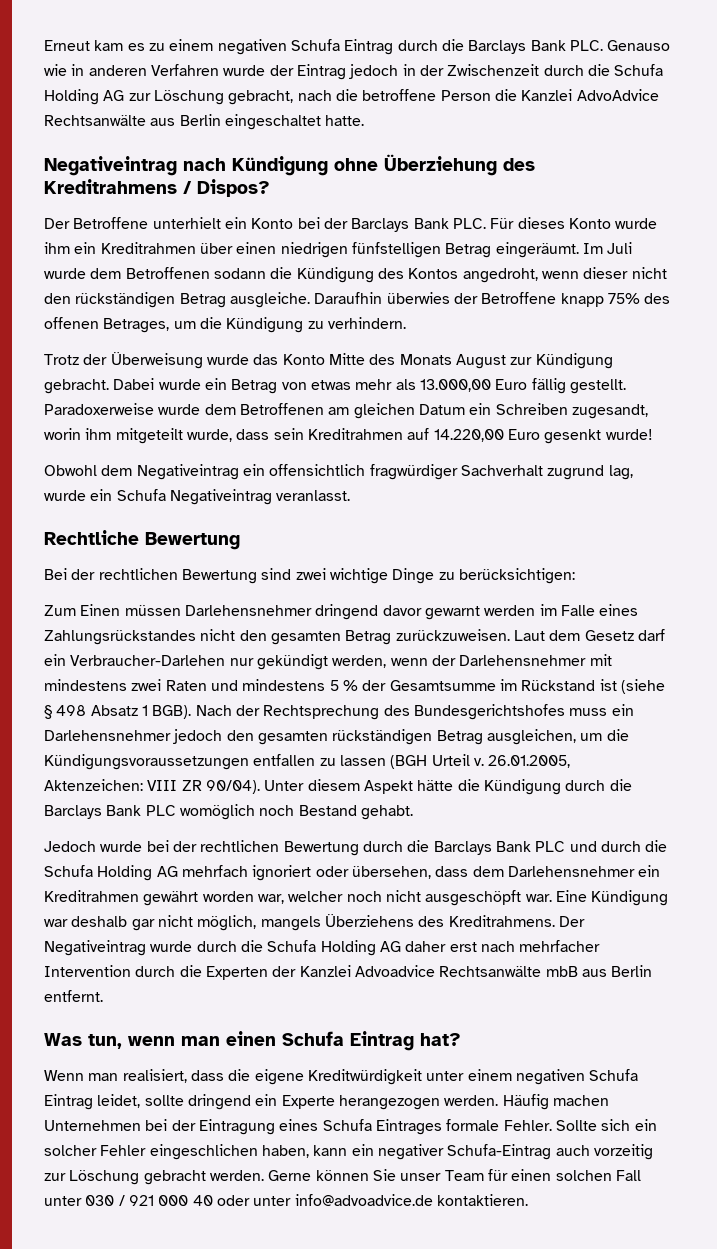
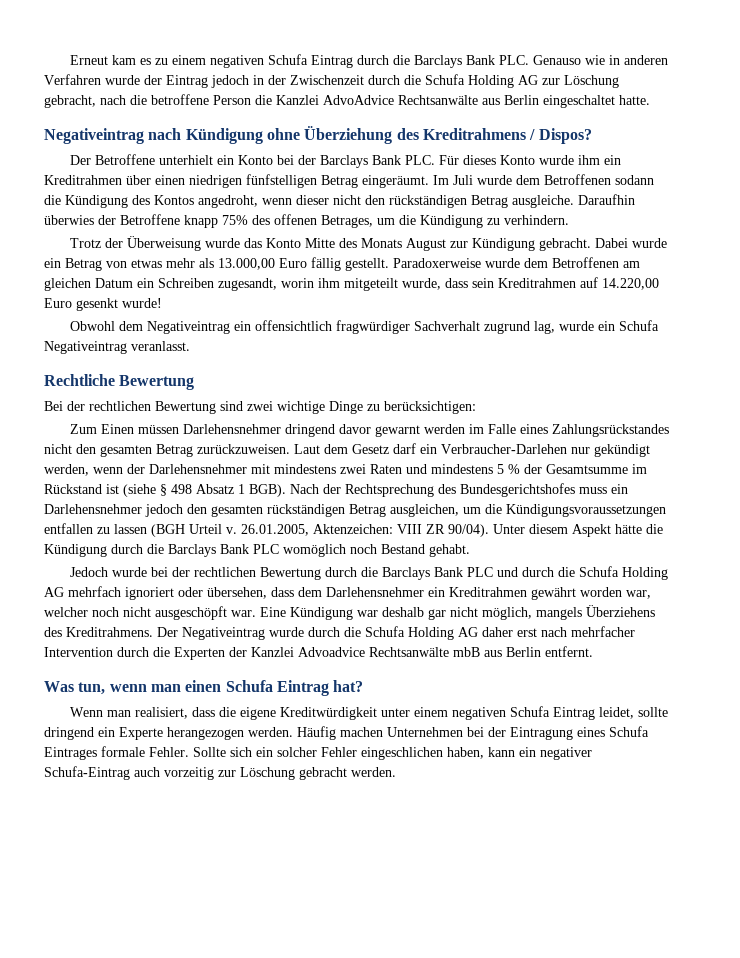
- Gerne können Sie unser Team für einen solchen Fall unter 030 / 921 000 40 oder unter info@advoadvice.de kontaktieren.

